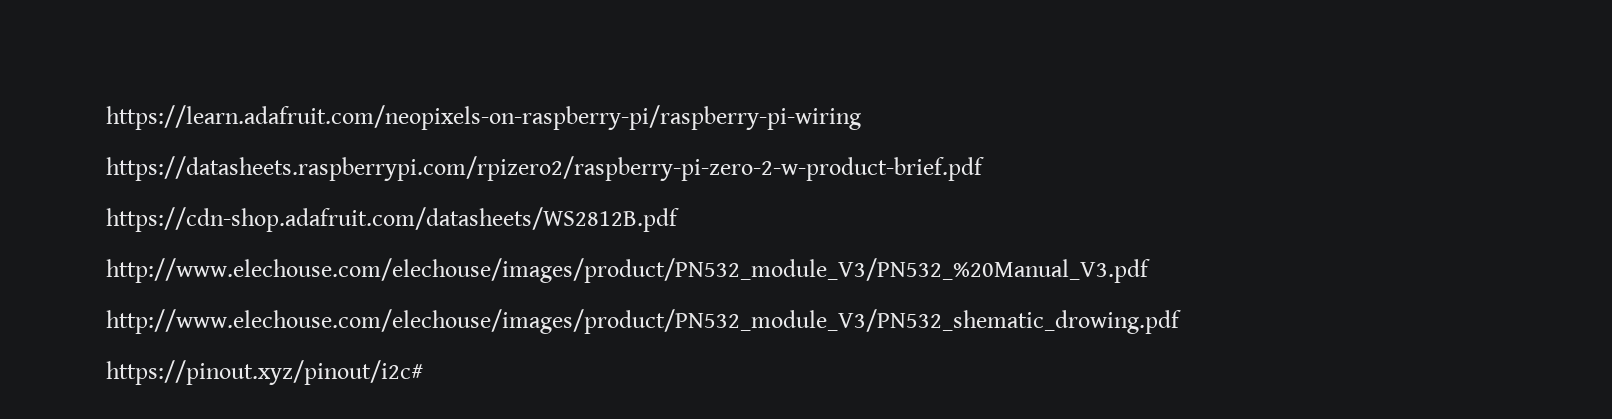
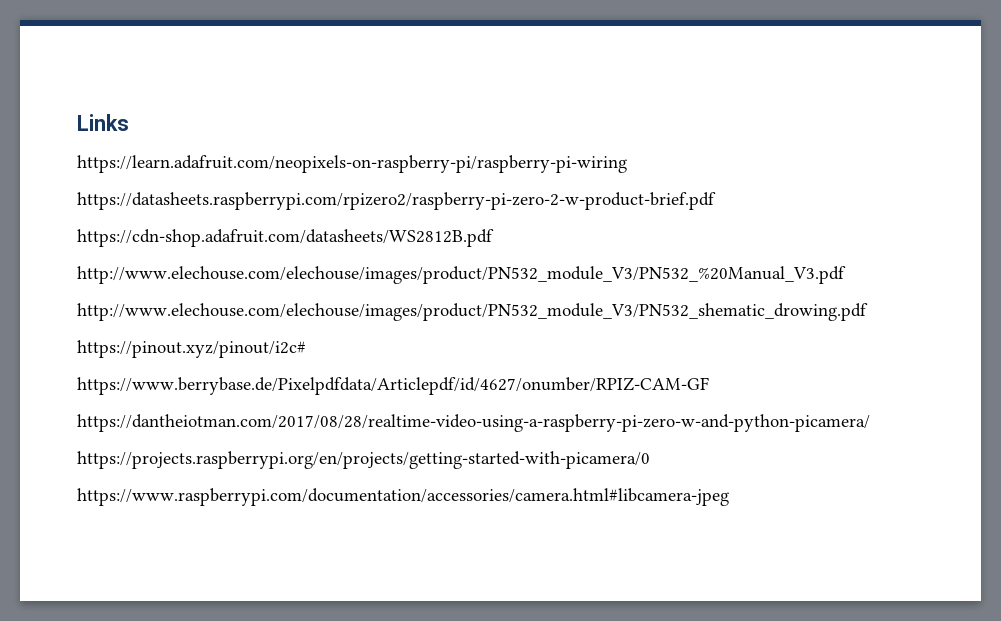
+ Links
+ https://www.berrybase.de/Pixelpdfdata/Articlepdf/id/4627/onumber/RPIZ-CAM-GF
+ https://dantheiotman.com/2017/08/28/realtime-video-using-a-raspberry-pi-zero-w-and-python-picamera/
+ https://projects.raspberrypi.org/en/projects/getting-started-with-picamera/0
+ https://www.raspberrypi.com/documentation/accessories/camera.html#libcamera-jpeg

